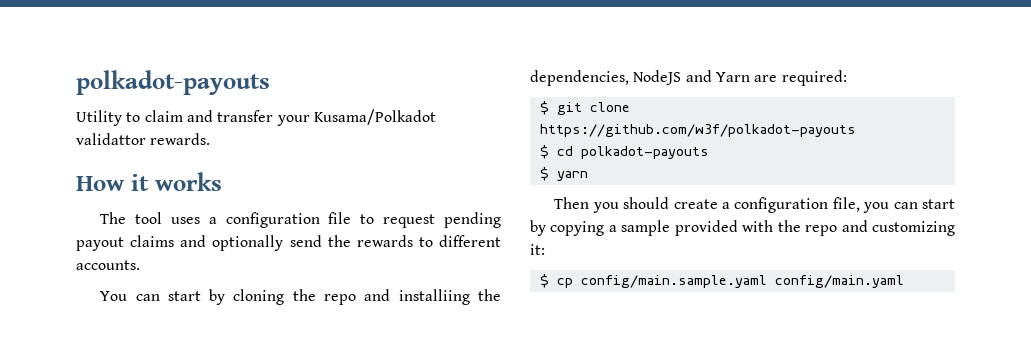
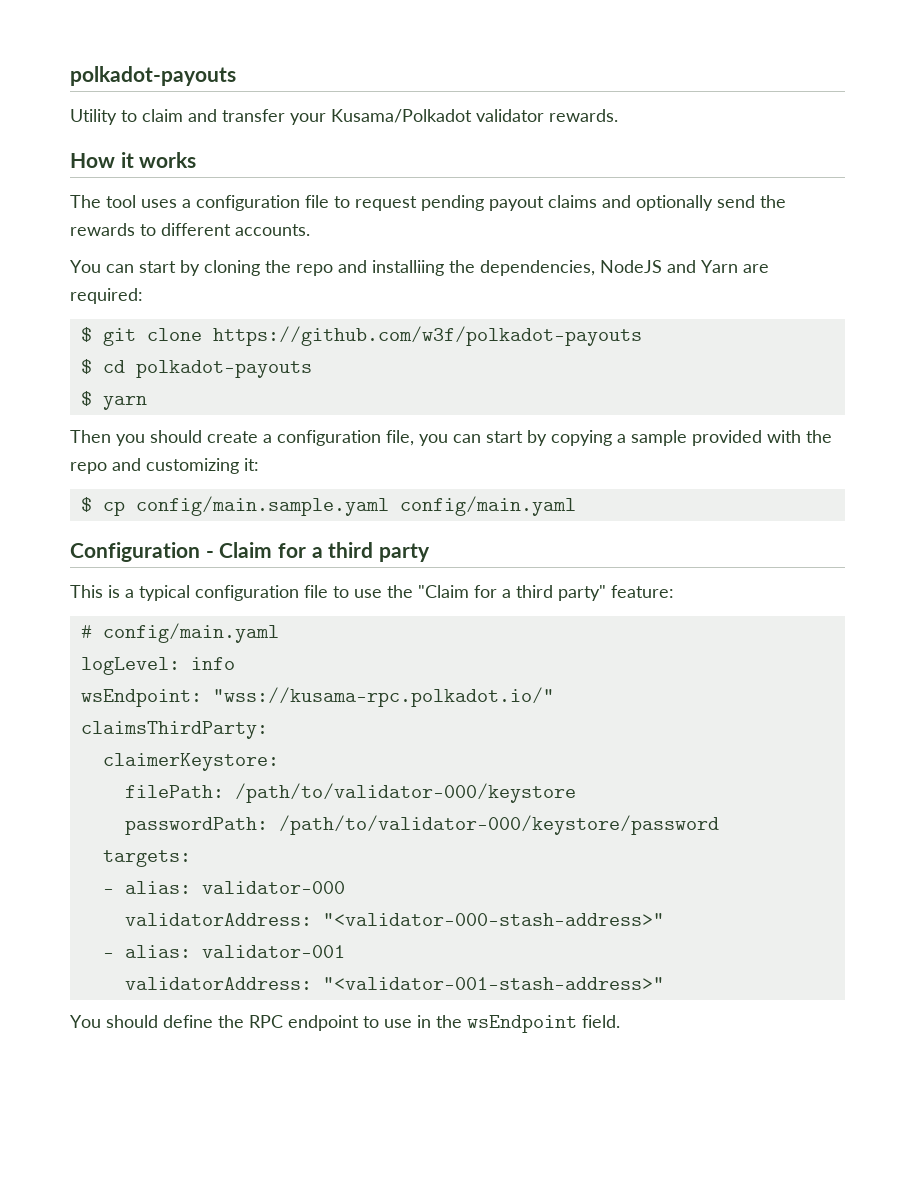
- Utility to claim and transfer your Kusama/Polkadot validattor rewards.
+ Utility to claim and transfer your Kusama/Polkadot validator rewards.
+ Configuration - Claim for a third party
+ This is a typical configuration file to use the "Claim for a third party" feature:
+ # config/main.yaml
+ logLevel: info
+ wsEndpoint: "wss://kusama-rpc.polkadot.io/"
+ claimsThirdParty:
+ claimerKeystore:
+ filePath: /path/to/validator-000/keystore
+ passwordPath: /path/to/validator-000/keystore/password
+ targets:
+ - alias: validator-000
+ validatorAddress: "<validator-000-stash-address>"
+ - alias: validator-001
+ validatorAddress: "<validator-001-stash-address>"
+ You should define the RPC endpoint to use in the wsEndpoint field.

